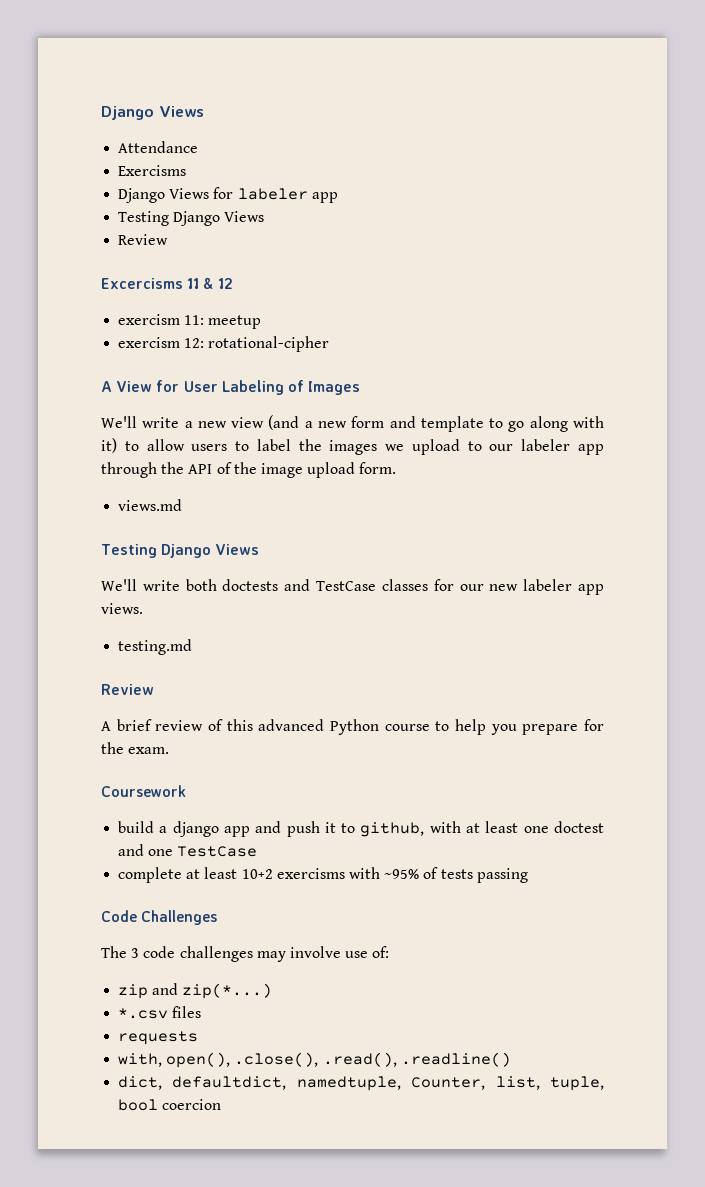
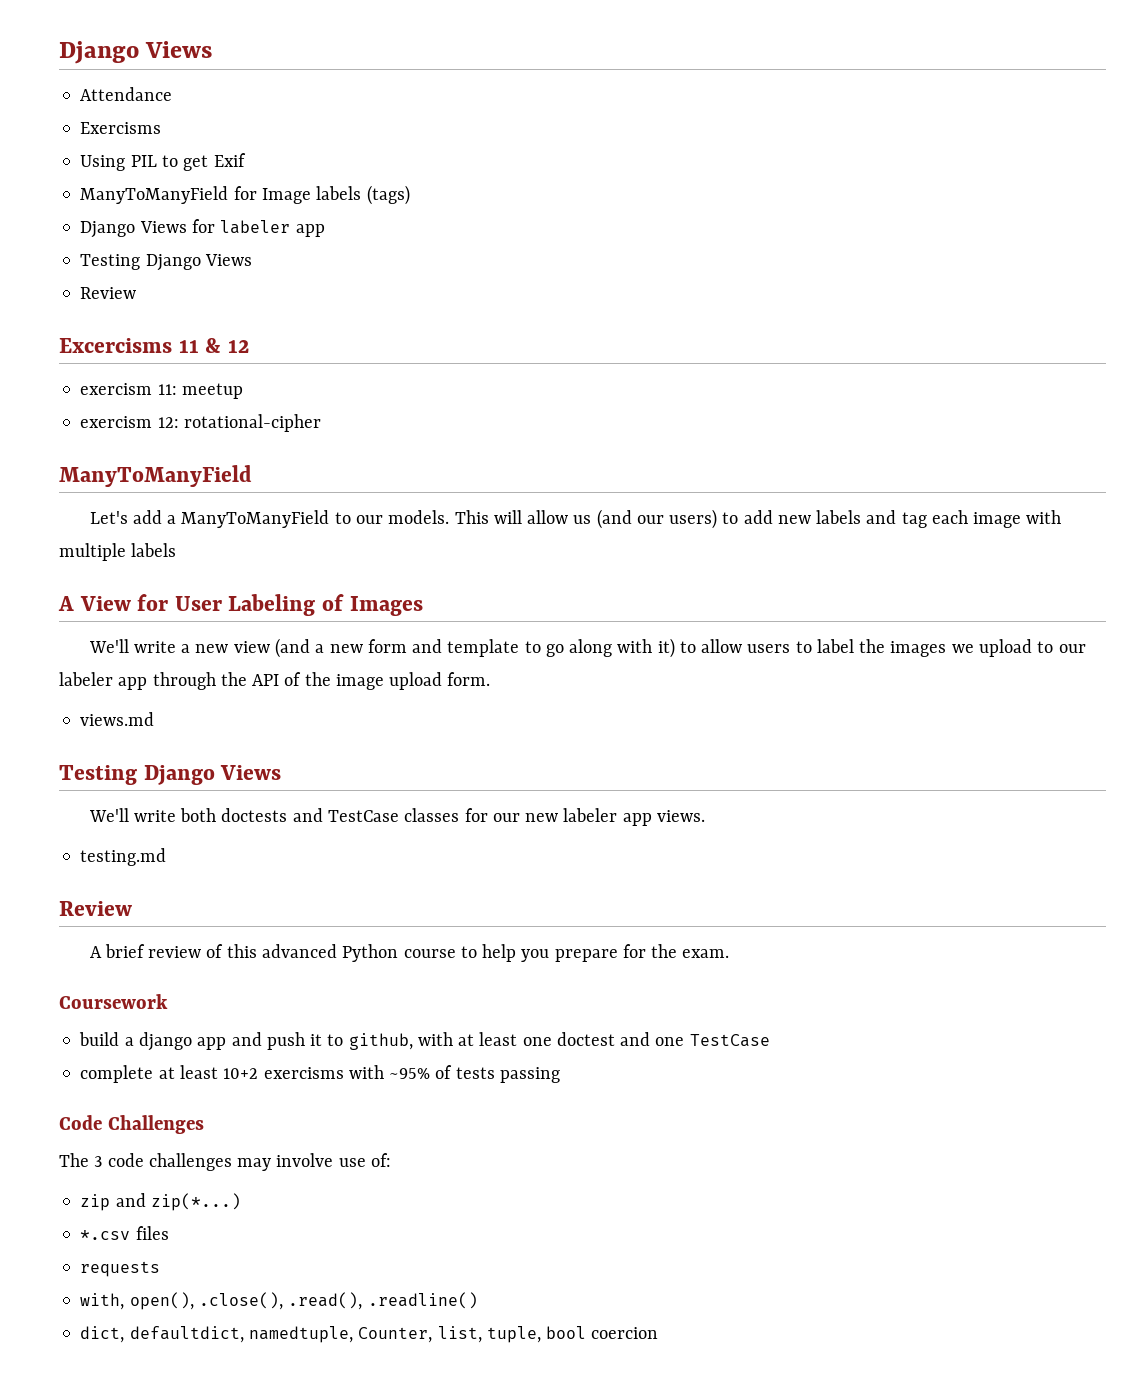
+ Using PIL to get Exif
+ ManyToManyField for Image labels (tags)
  exercism 12: rotational-cipher
+ ManyToManyField
+ Let's add a ManyToManyField to our models. This will allow us (and our users) to add new labels and tag each image with multiple labels

